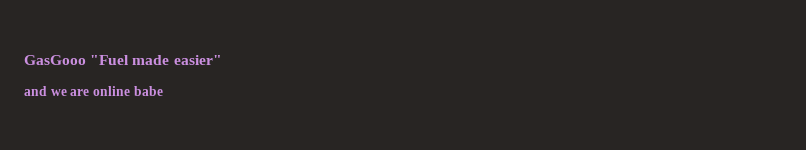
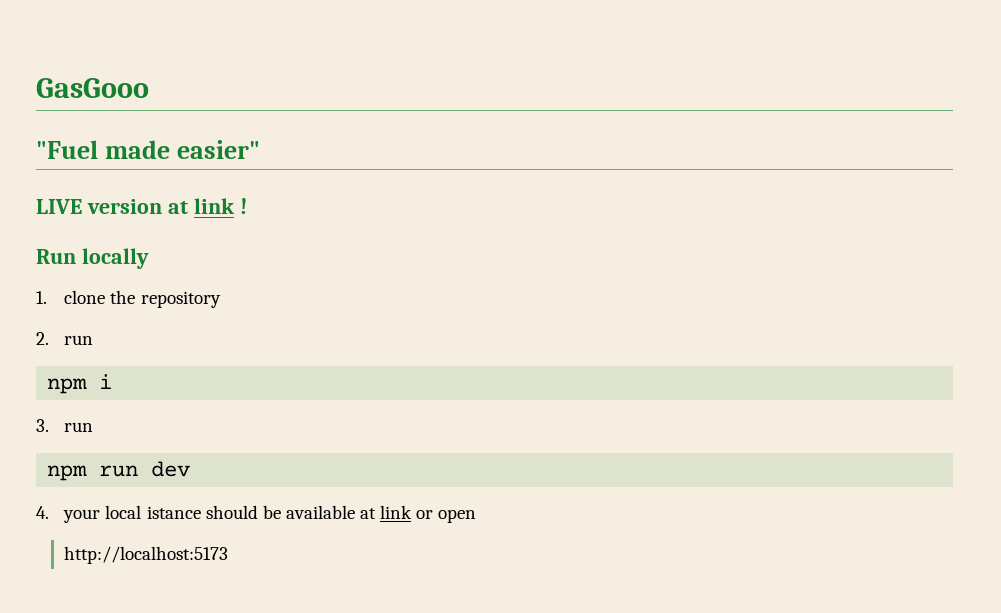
- GasGooo "Fuel made easier"
+ GasGooo
+ "Fuel made easier"
- and we are online babe
+ LIVE version at link !
+ Run locally
+ 1. clone the repository
+ 2. run
+ npm i
+ 3. run
+ npm run dev
+ 4. your local istance should be available at link or open
+ http://localhost:5173

